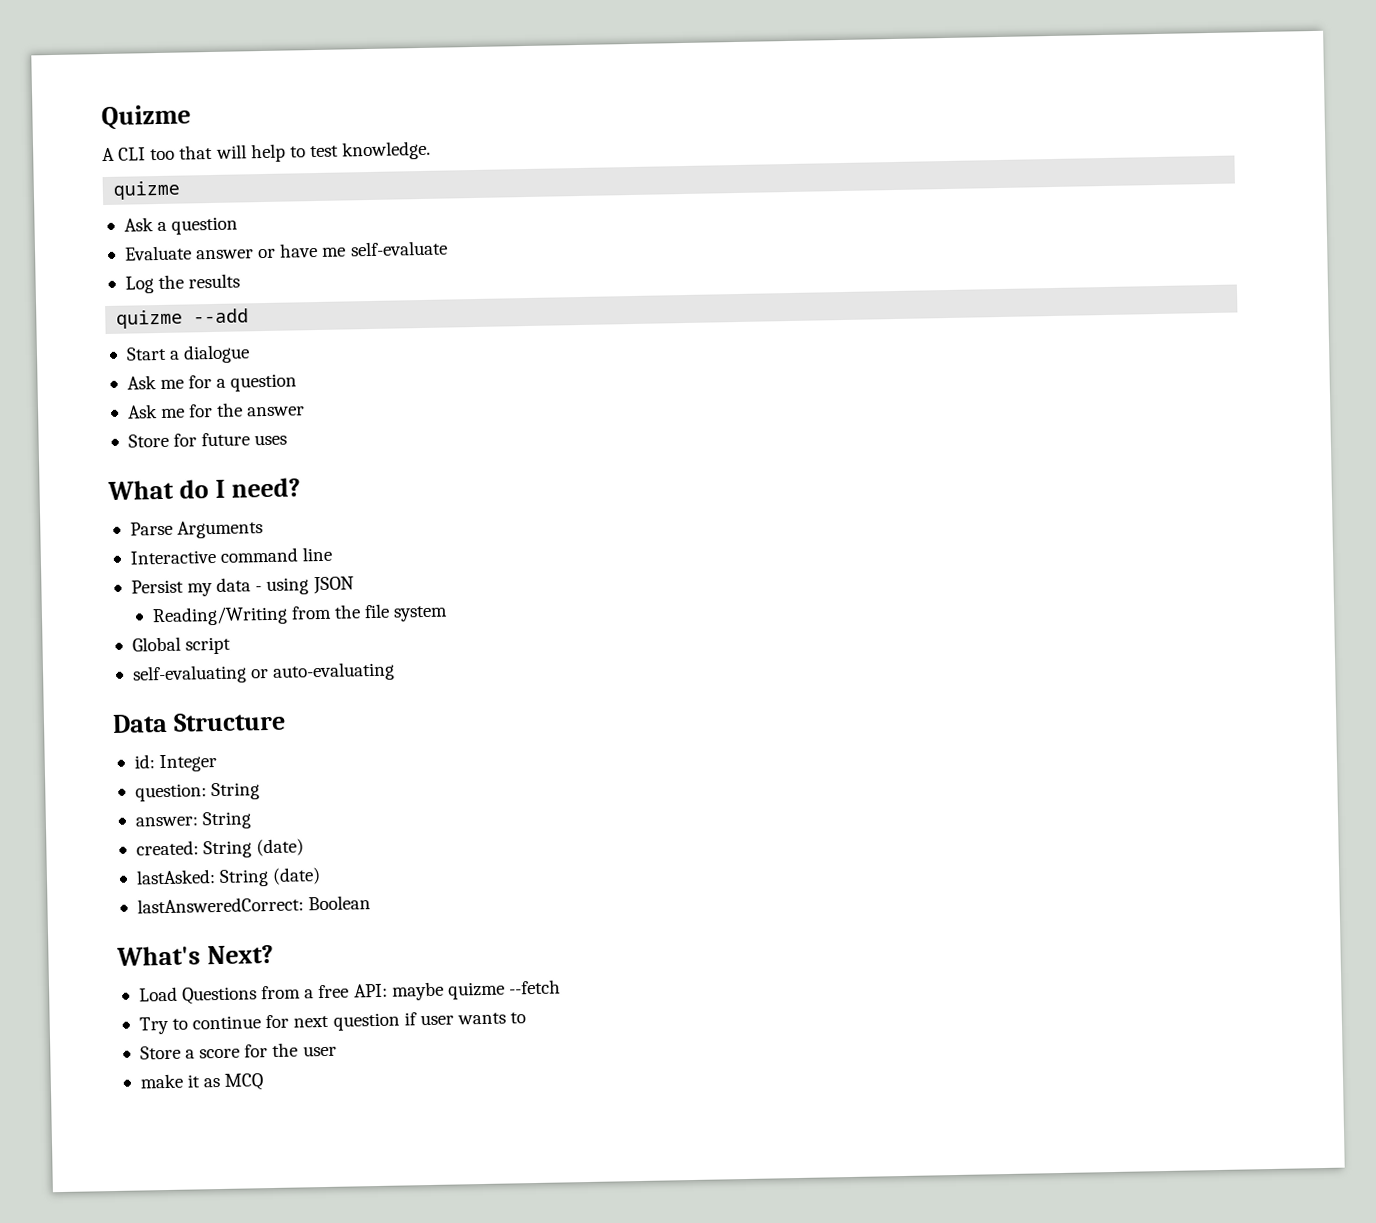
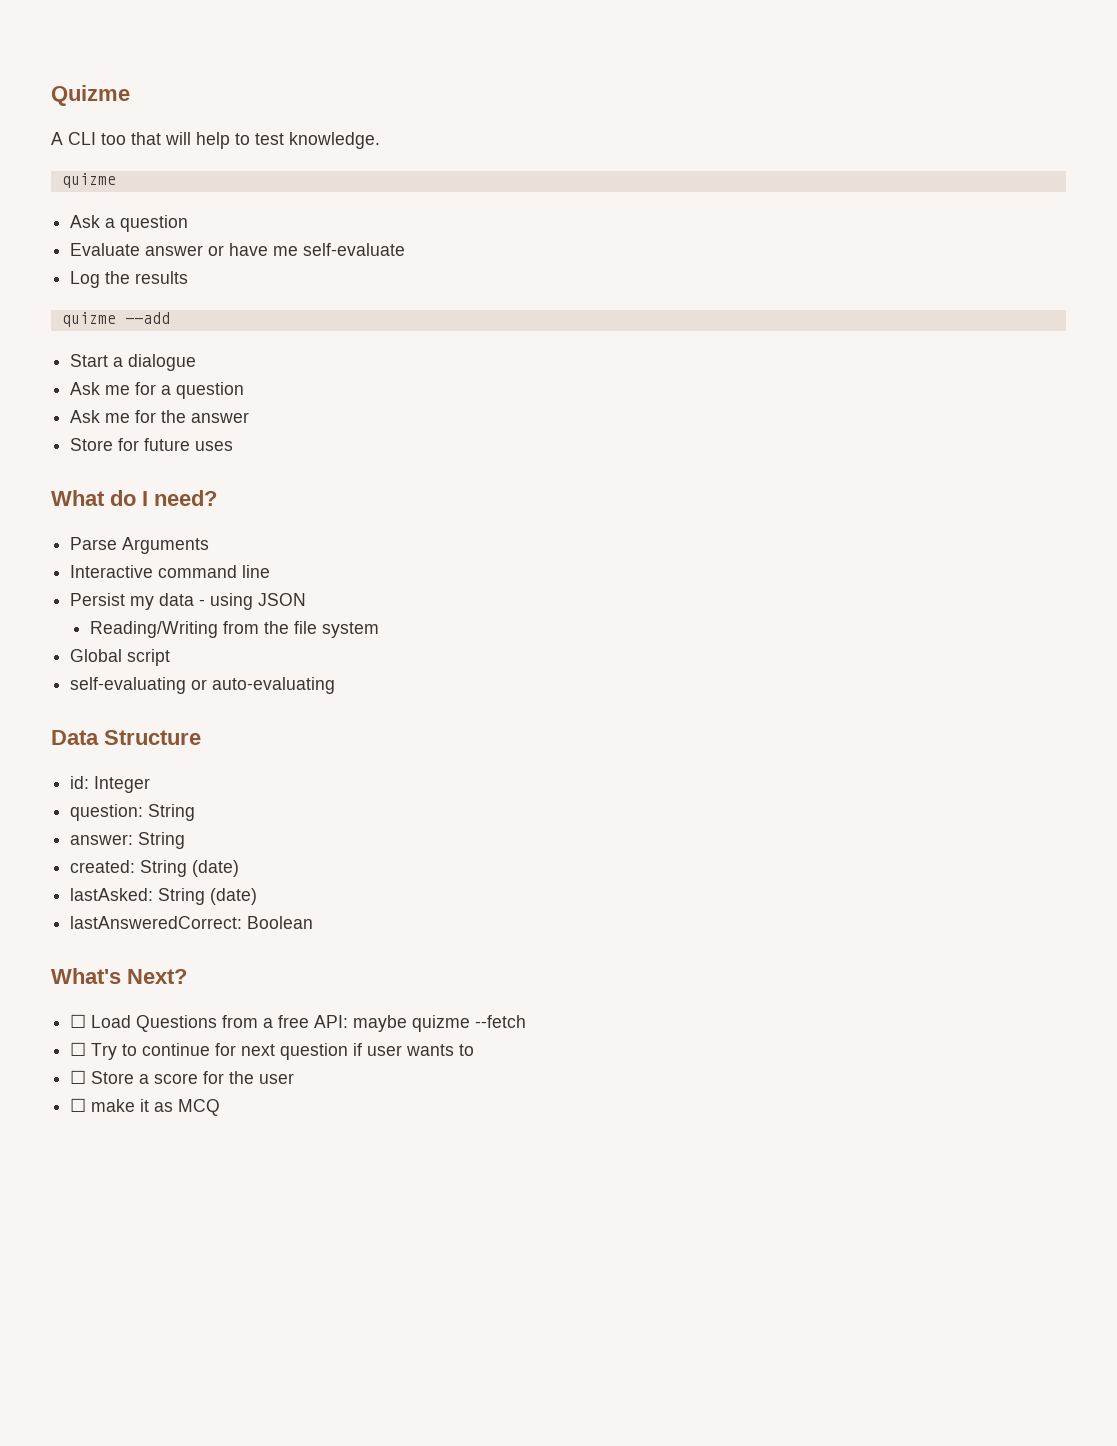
- Load Questions from a free API: maybe quizme --fetch
+ ☐ Load Questions from a free API: maybe quizme --fetch
- Try to continue for next question if user wants to
+ ☐ Try to continue for next question if user wants to
- Store a score for the user
+ ☐ Store a score for the user
- make it as MCQ
+ ☐ make it as MCQ

